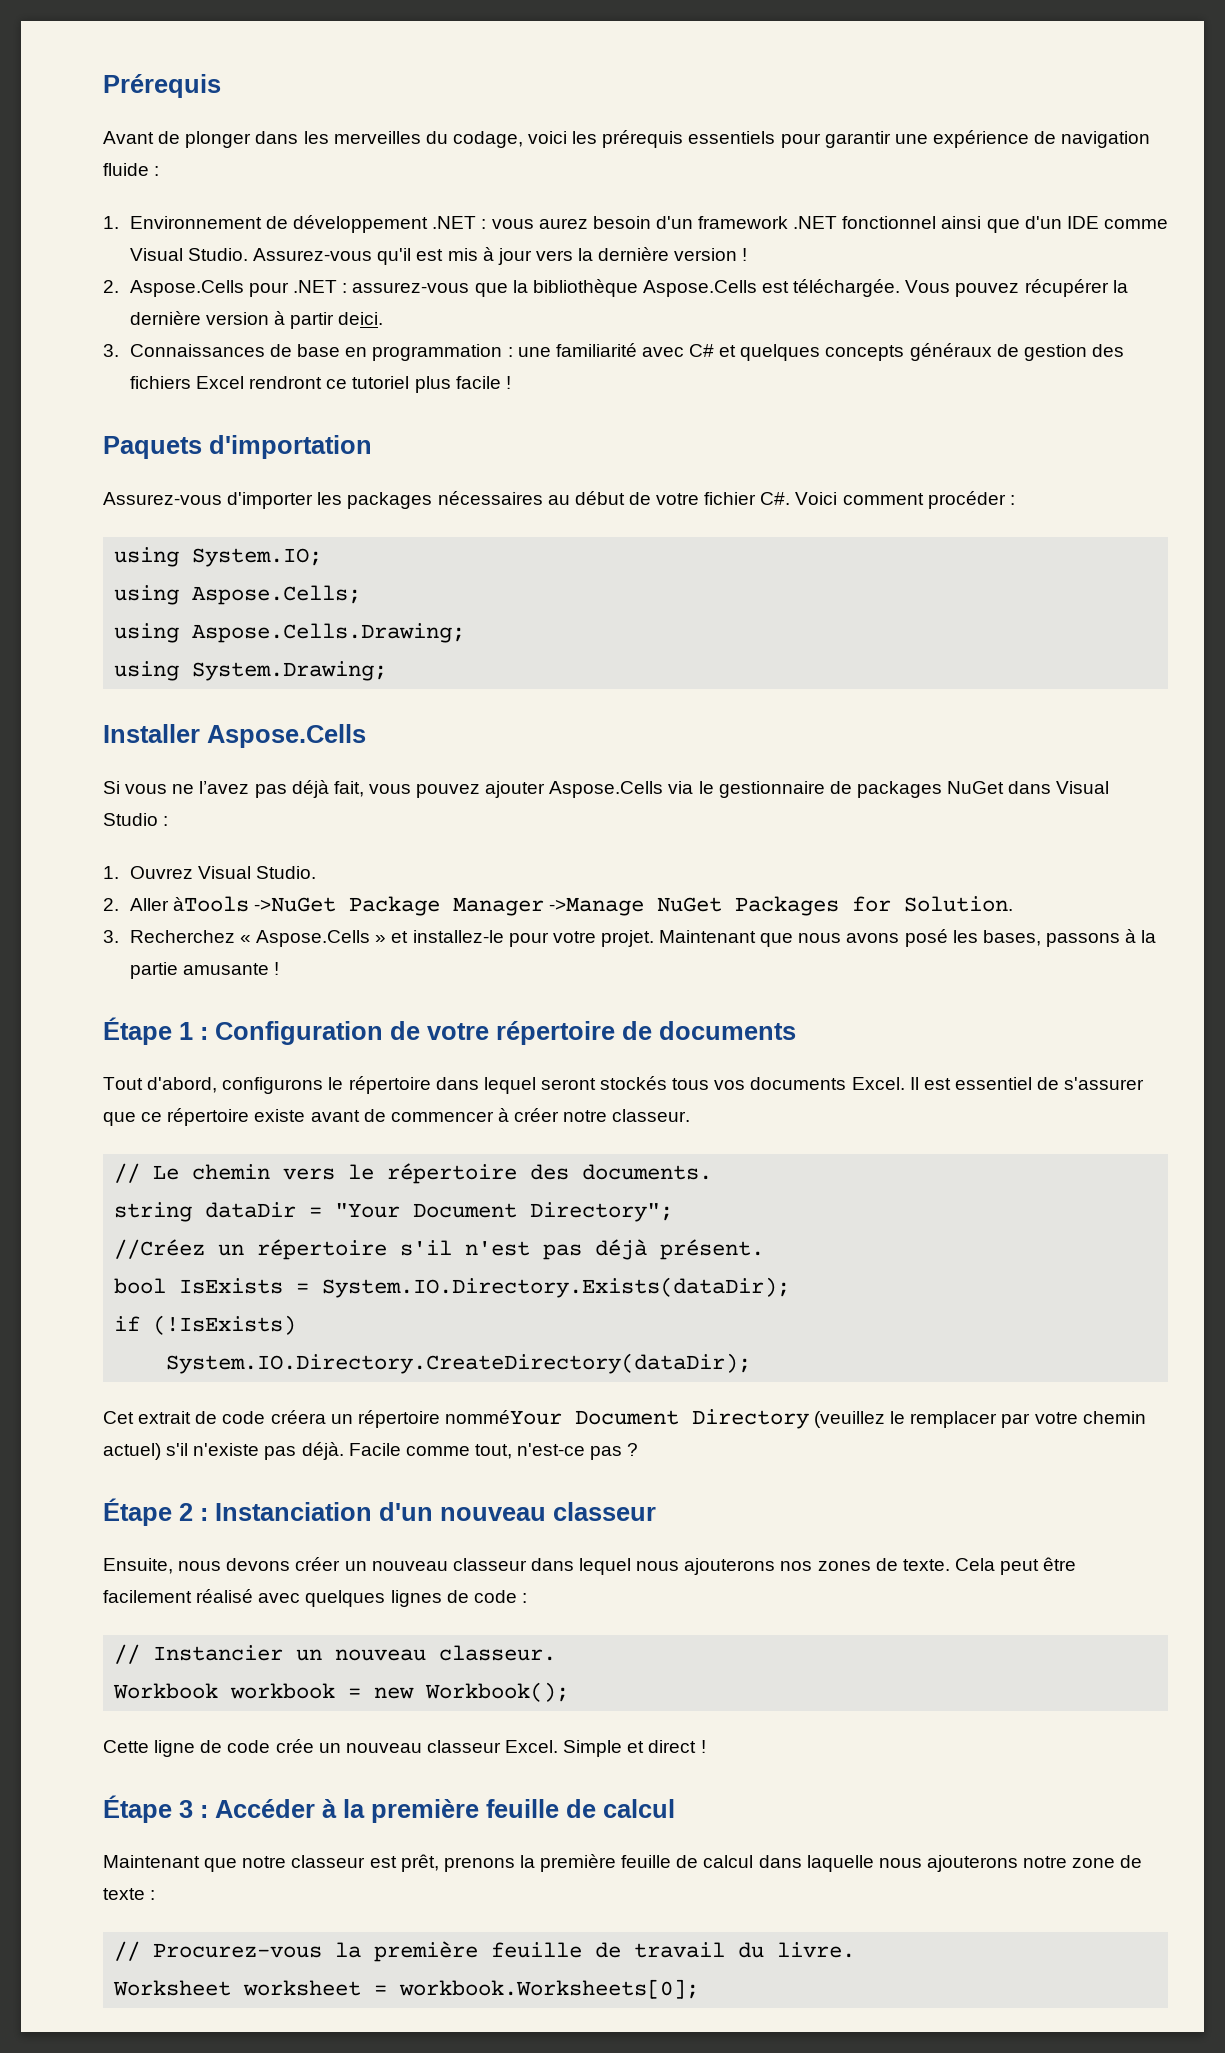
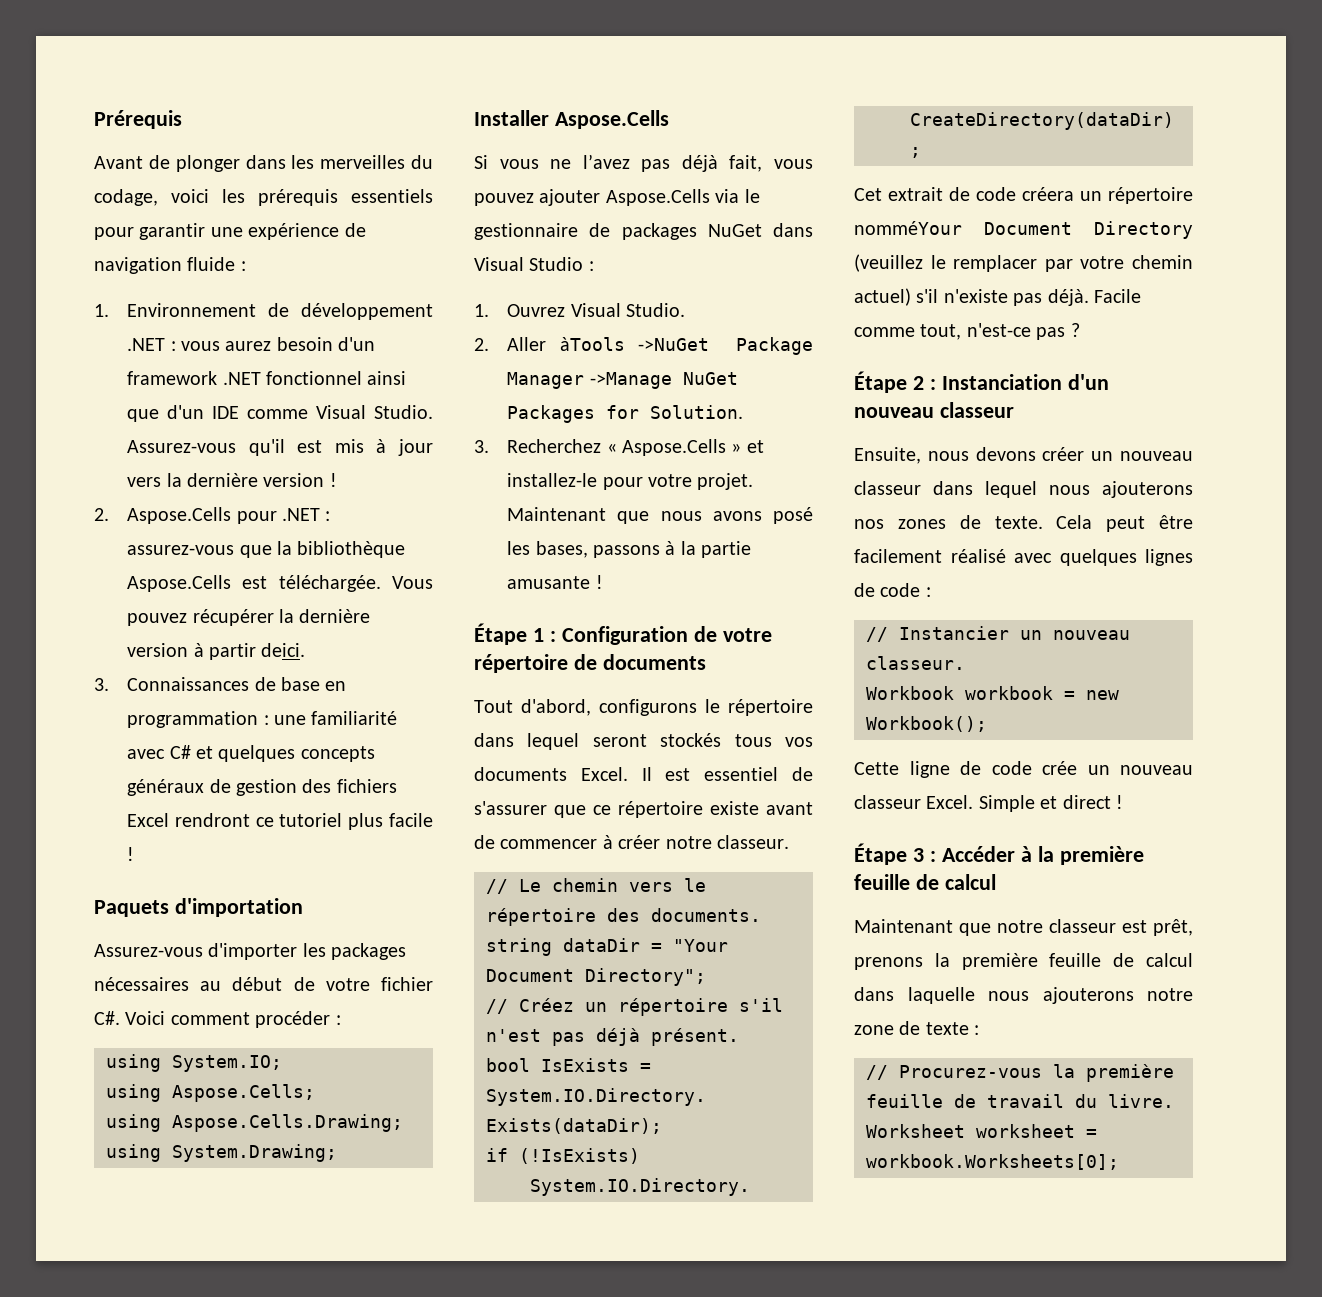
- //Créez un répertoire s'il n'est pas déjà présent.
+ // Créez un répertoire s'il n'est pas déjà présent.

